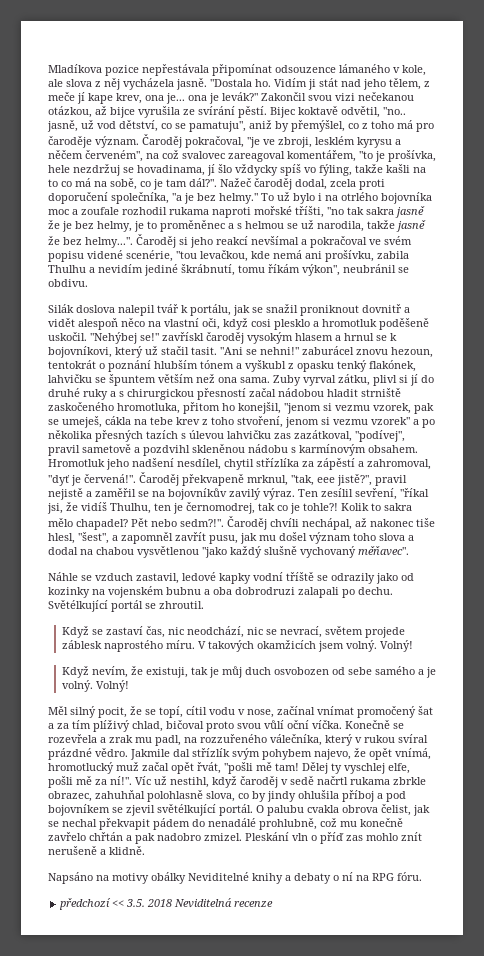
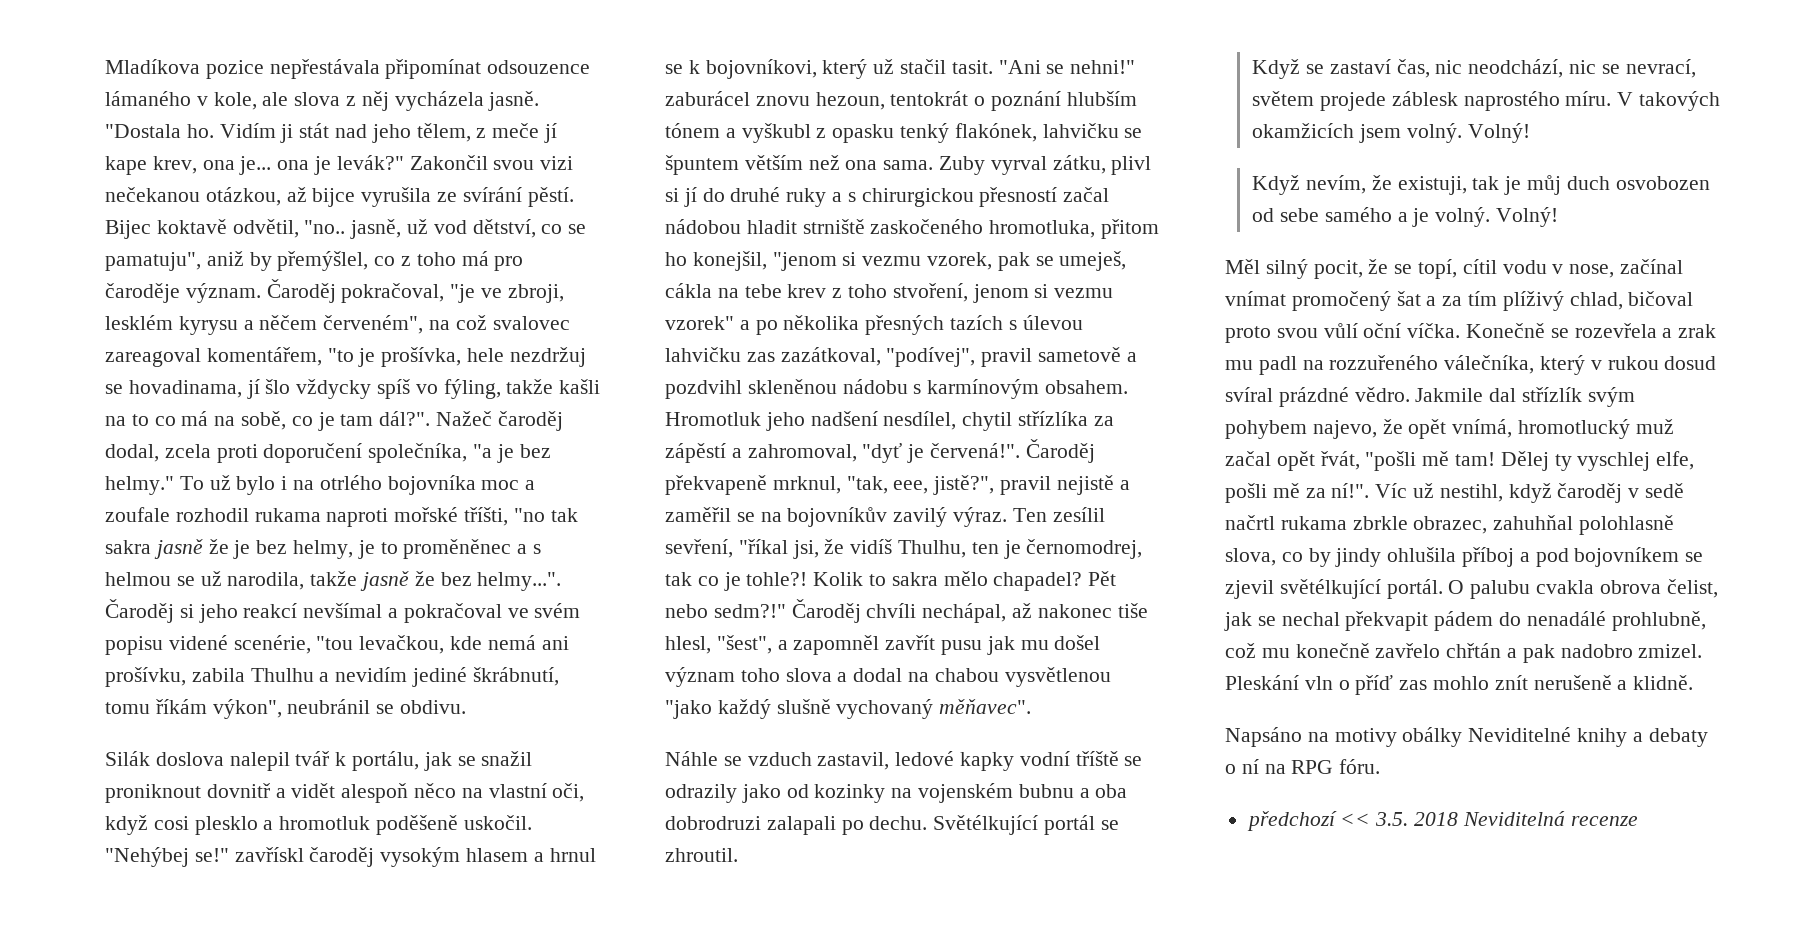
- Čaroděj překvapeně mrknul, "tak, eee jistě?", pravil nejistě a zaměřil se na bojovníkův zavilý výraz.
+ Čaroděj překvapeně mrknul, "tak, eee, jistě?", pravil nejistě a zaměřil se na bojovníkův zavilý výraz.
- Pět nebo sedm?!".
+ Pět nebo sedm?!"
- Čaroděj chvíli nechápal, až nakonec tiše hlesl, "šest", a zapomněl zavřít pusu, jak mu došel význam toho slova a dodal na chabou vysvětlenou "jako každý slušně vychovaný měňavec".
+ Čaroděj chvíli nechápal, až nakonec tiše hlesl, "šest", a zapomněl zavřít pusu jak mu došel význam toho slova a dodal na chabou vysvětlenou "jako každý slušně vychovaný měňavec".
- Konečně se rozevřela a zrak mu padl, na rozzuřeného válečníka, který v rukou svíral prázdné vědro.
+ Konečně se rozevřela a zrak mu padl na rozzuřeného válečníka, který v rukou dosud svíral prázdné vědro.

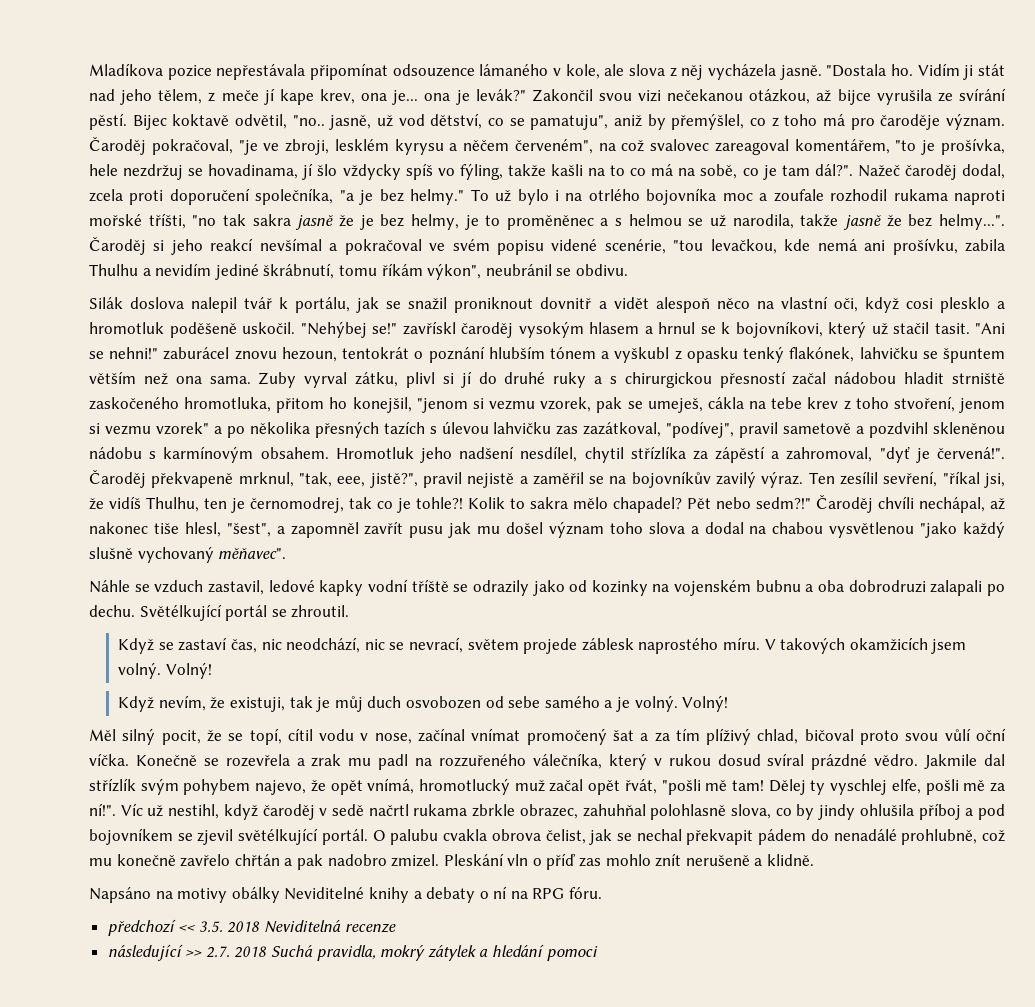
+ následující >> 2.7. 2018 Suchá pravidla, mokrý zátylek a hledání pomoci

